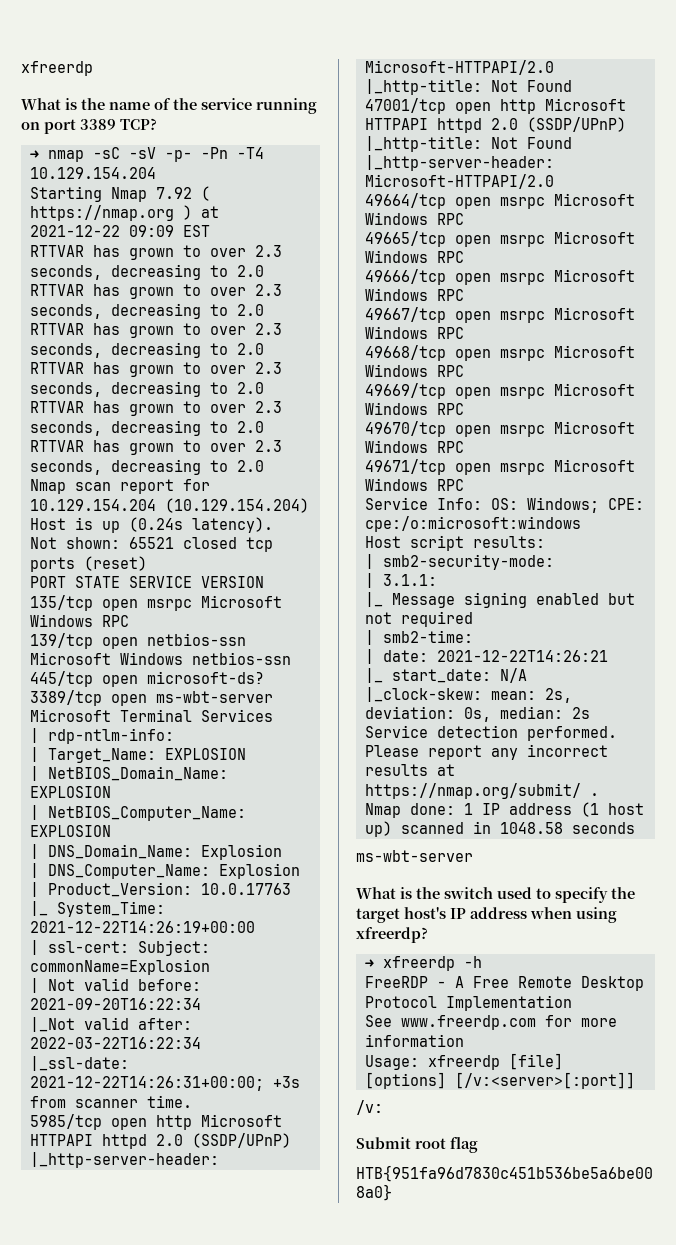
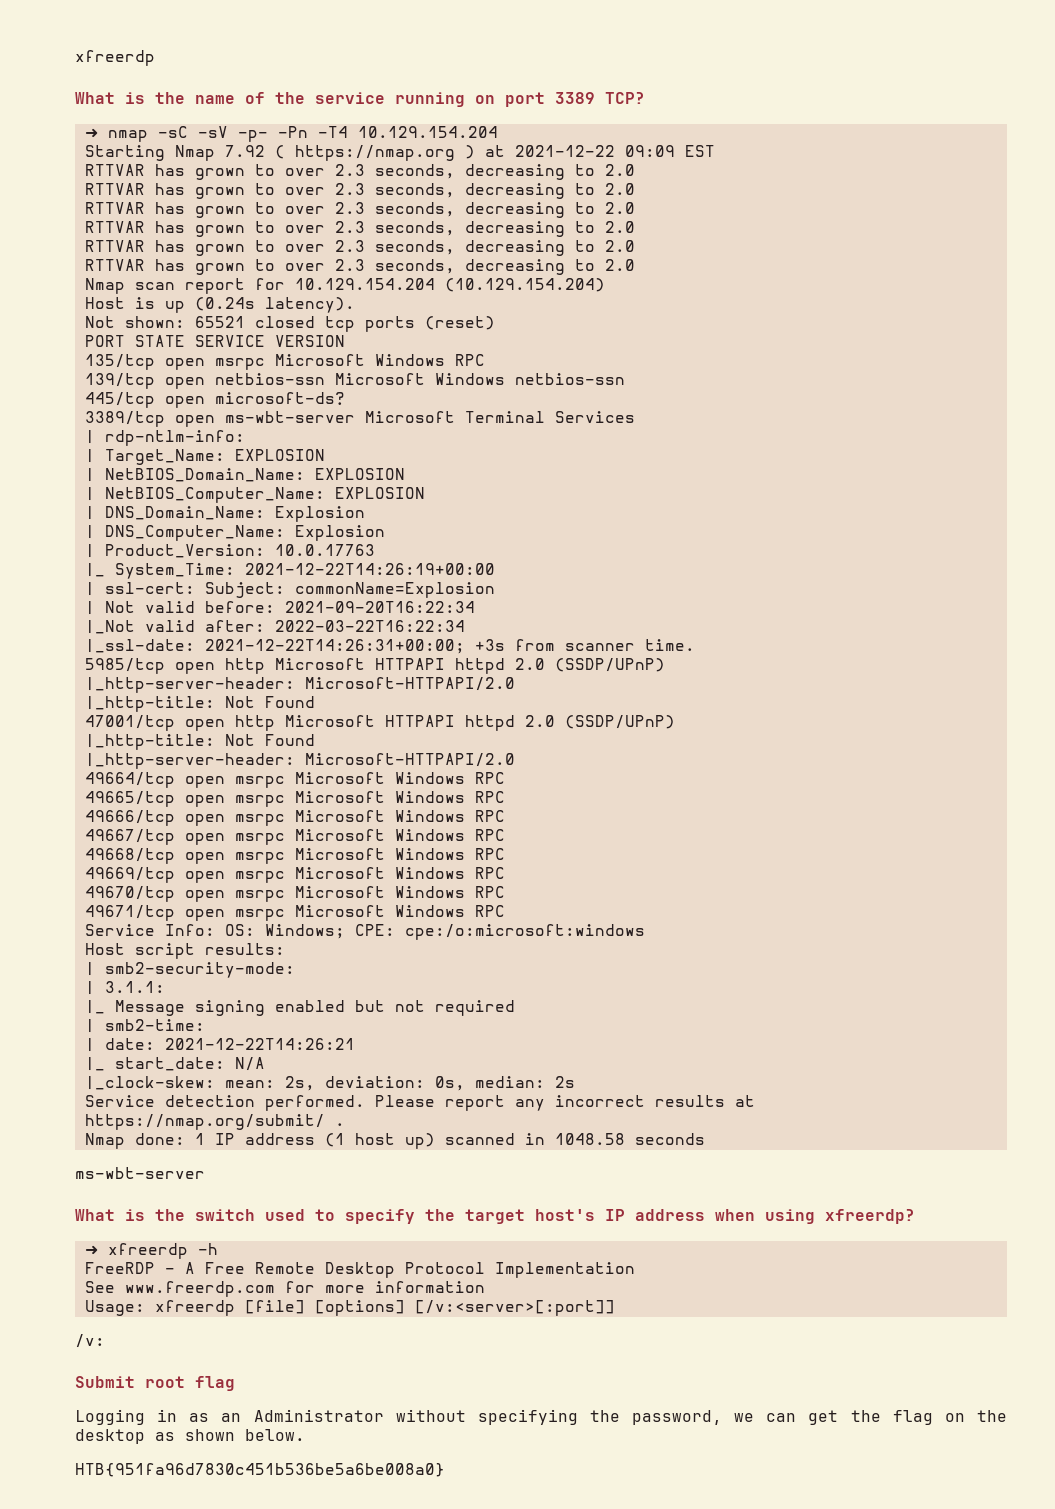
+ Logging in as an Administrator without specifying the password, we can get the flag on the desktop as shown below.

